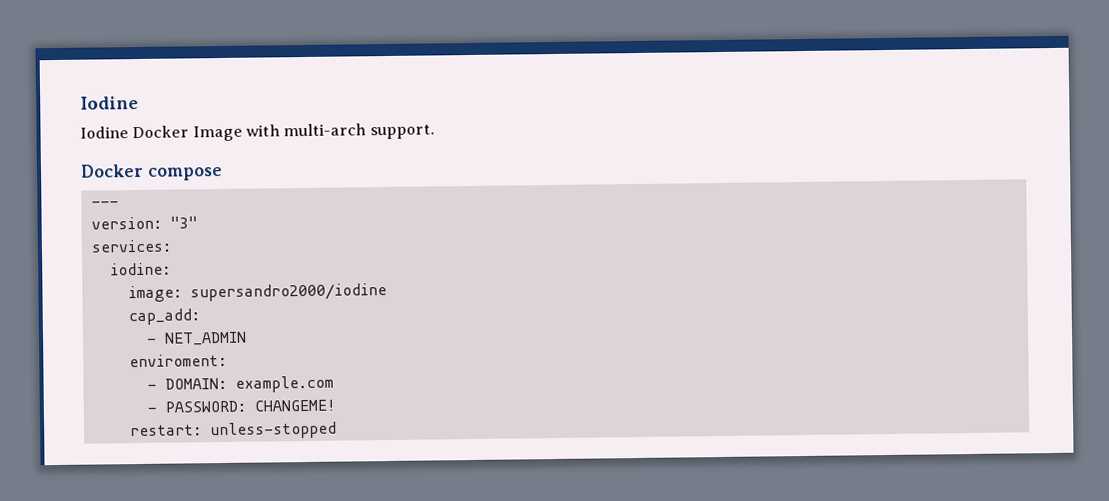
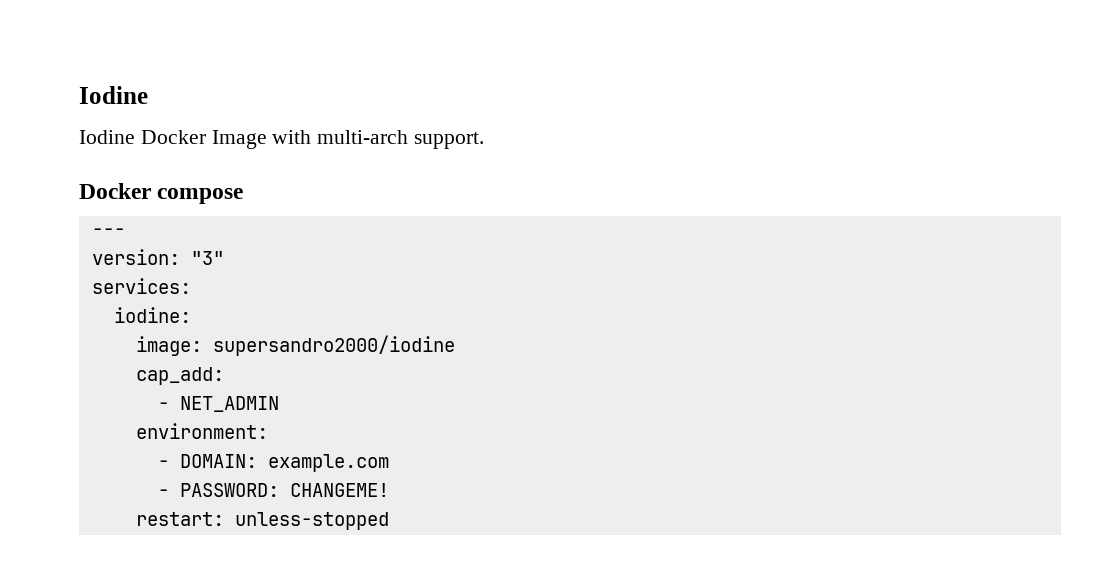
- enviroment:
+ environment:

